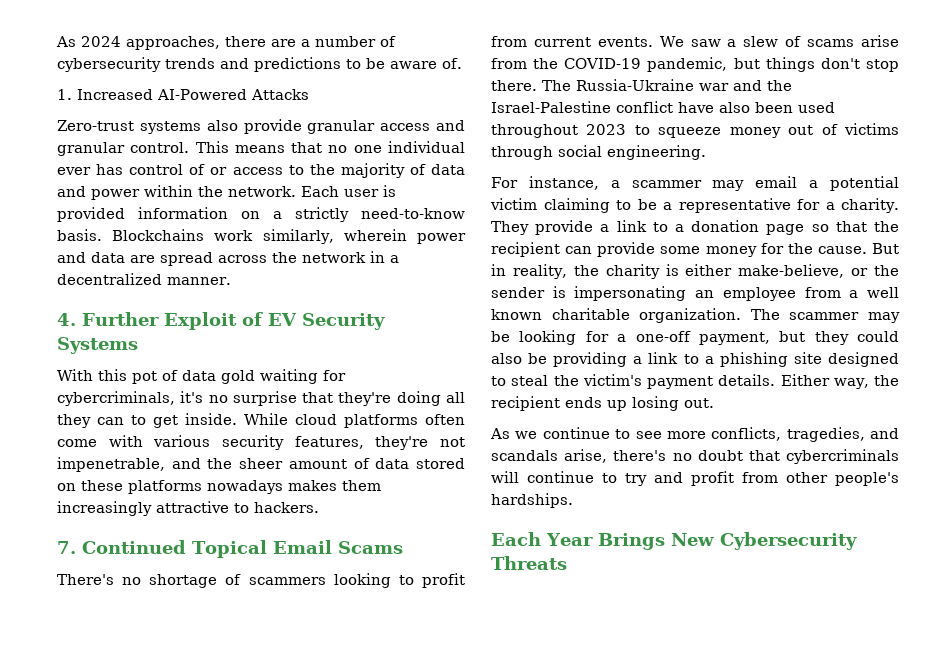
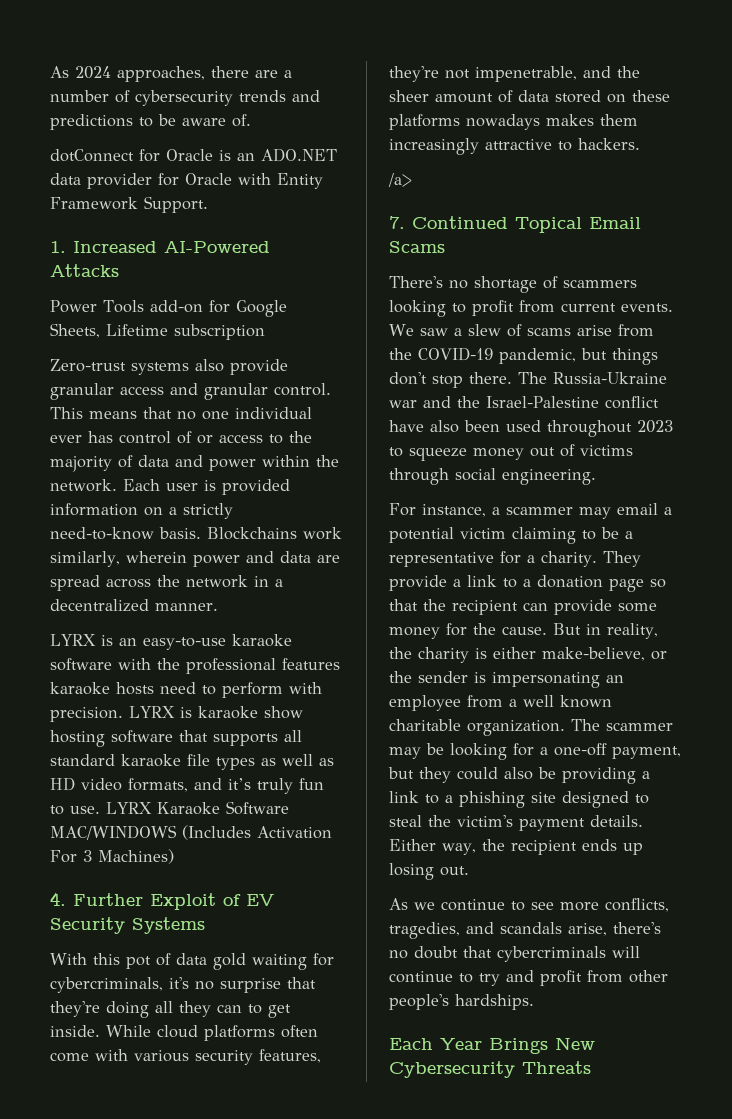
+ dotConnect for Oracle is an ADO.NET data provider for Oracle with Entity Framework Support.
  1. Increased AI-Powered Attacks
+ Power Tools add-on for Google Sheets, Lifetime subscription
+ LYRX is an easy-to-use karaoke software with the professional features karaoke hosts need to perform with precision. LYRX is karaoke show hosting software that supports all standard karaoke file types as well as HD video formats, and it’s truly fun to use. LYRX Karaoke Software MAC/WINDOWS (Includes Activation For 3 Machines)
+ /a>

